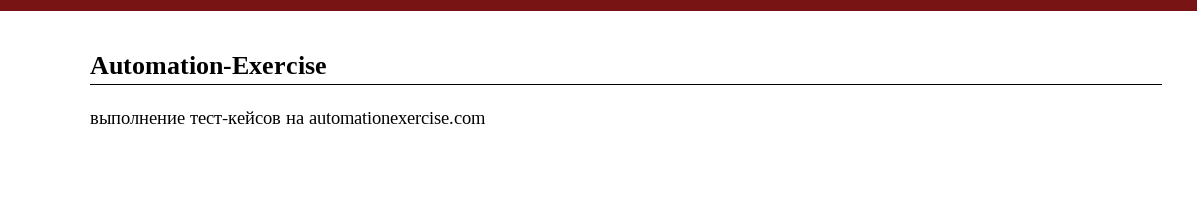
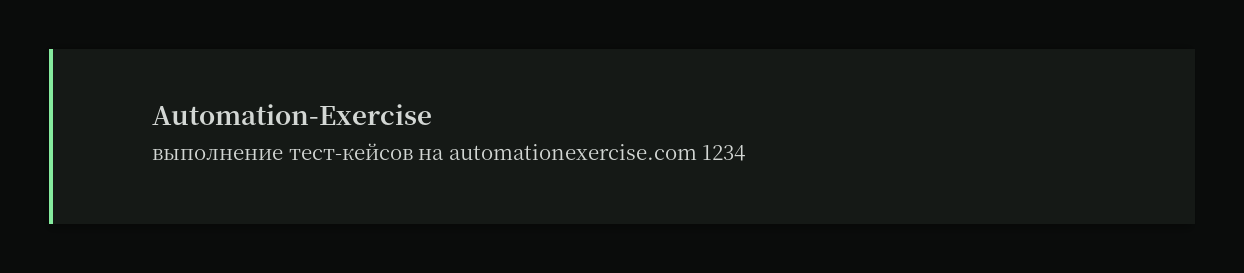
- выполнение тест-кейсов на automationexercise.com
+ выполнение тест-кейсов на automationexercise.com 1234

